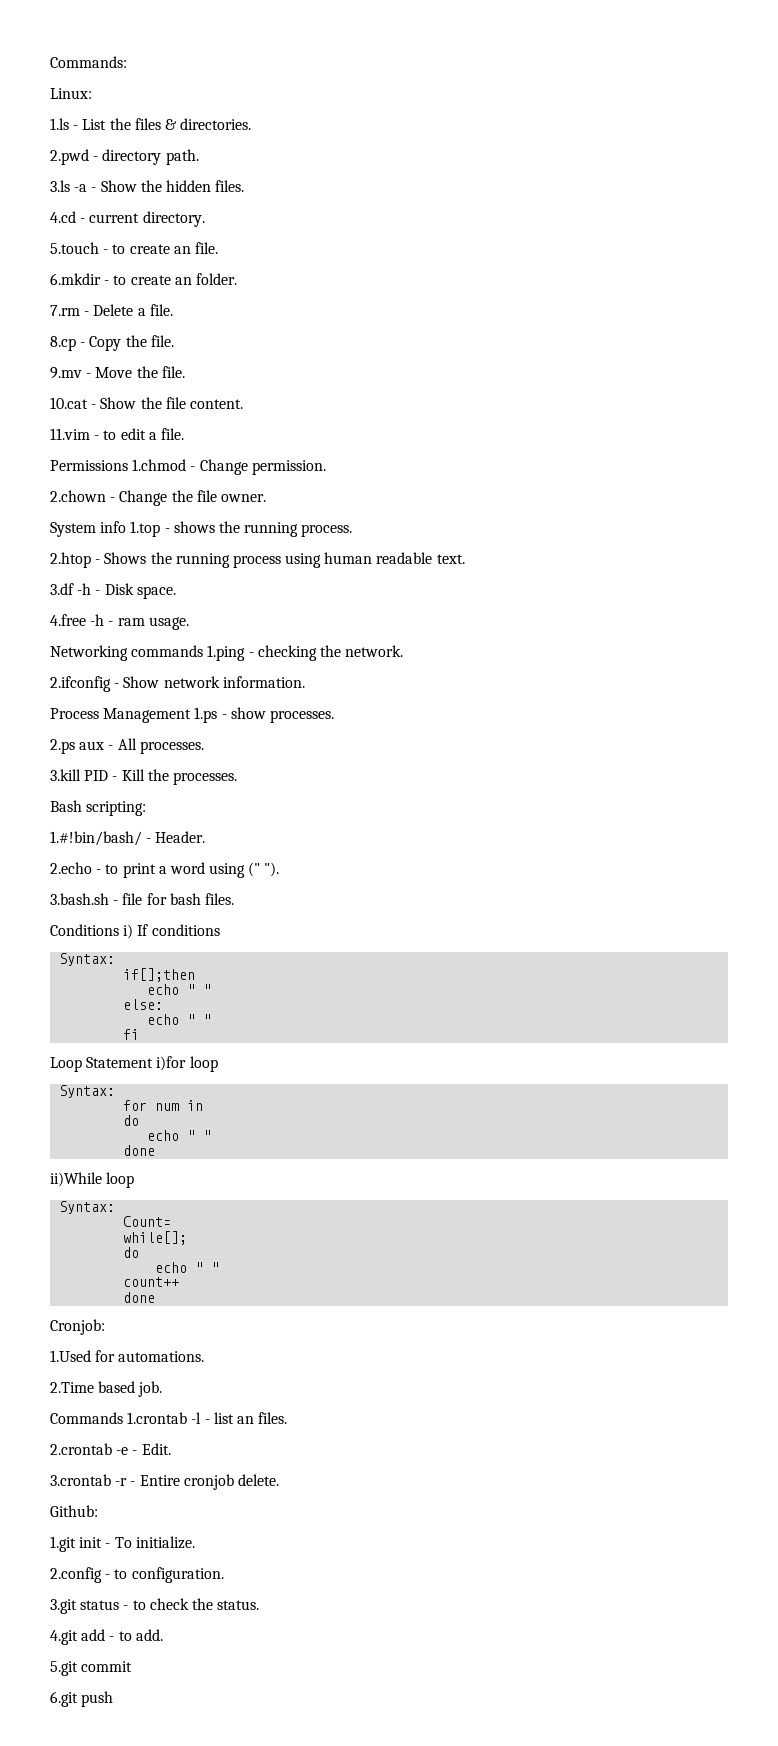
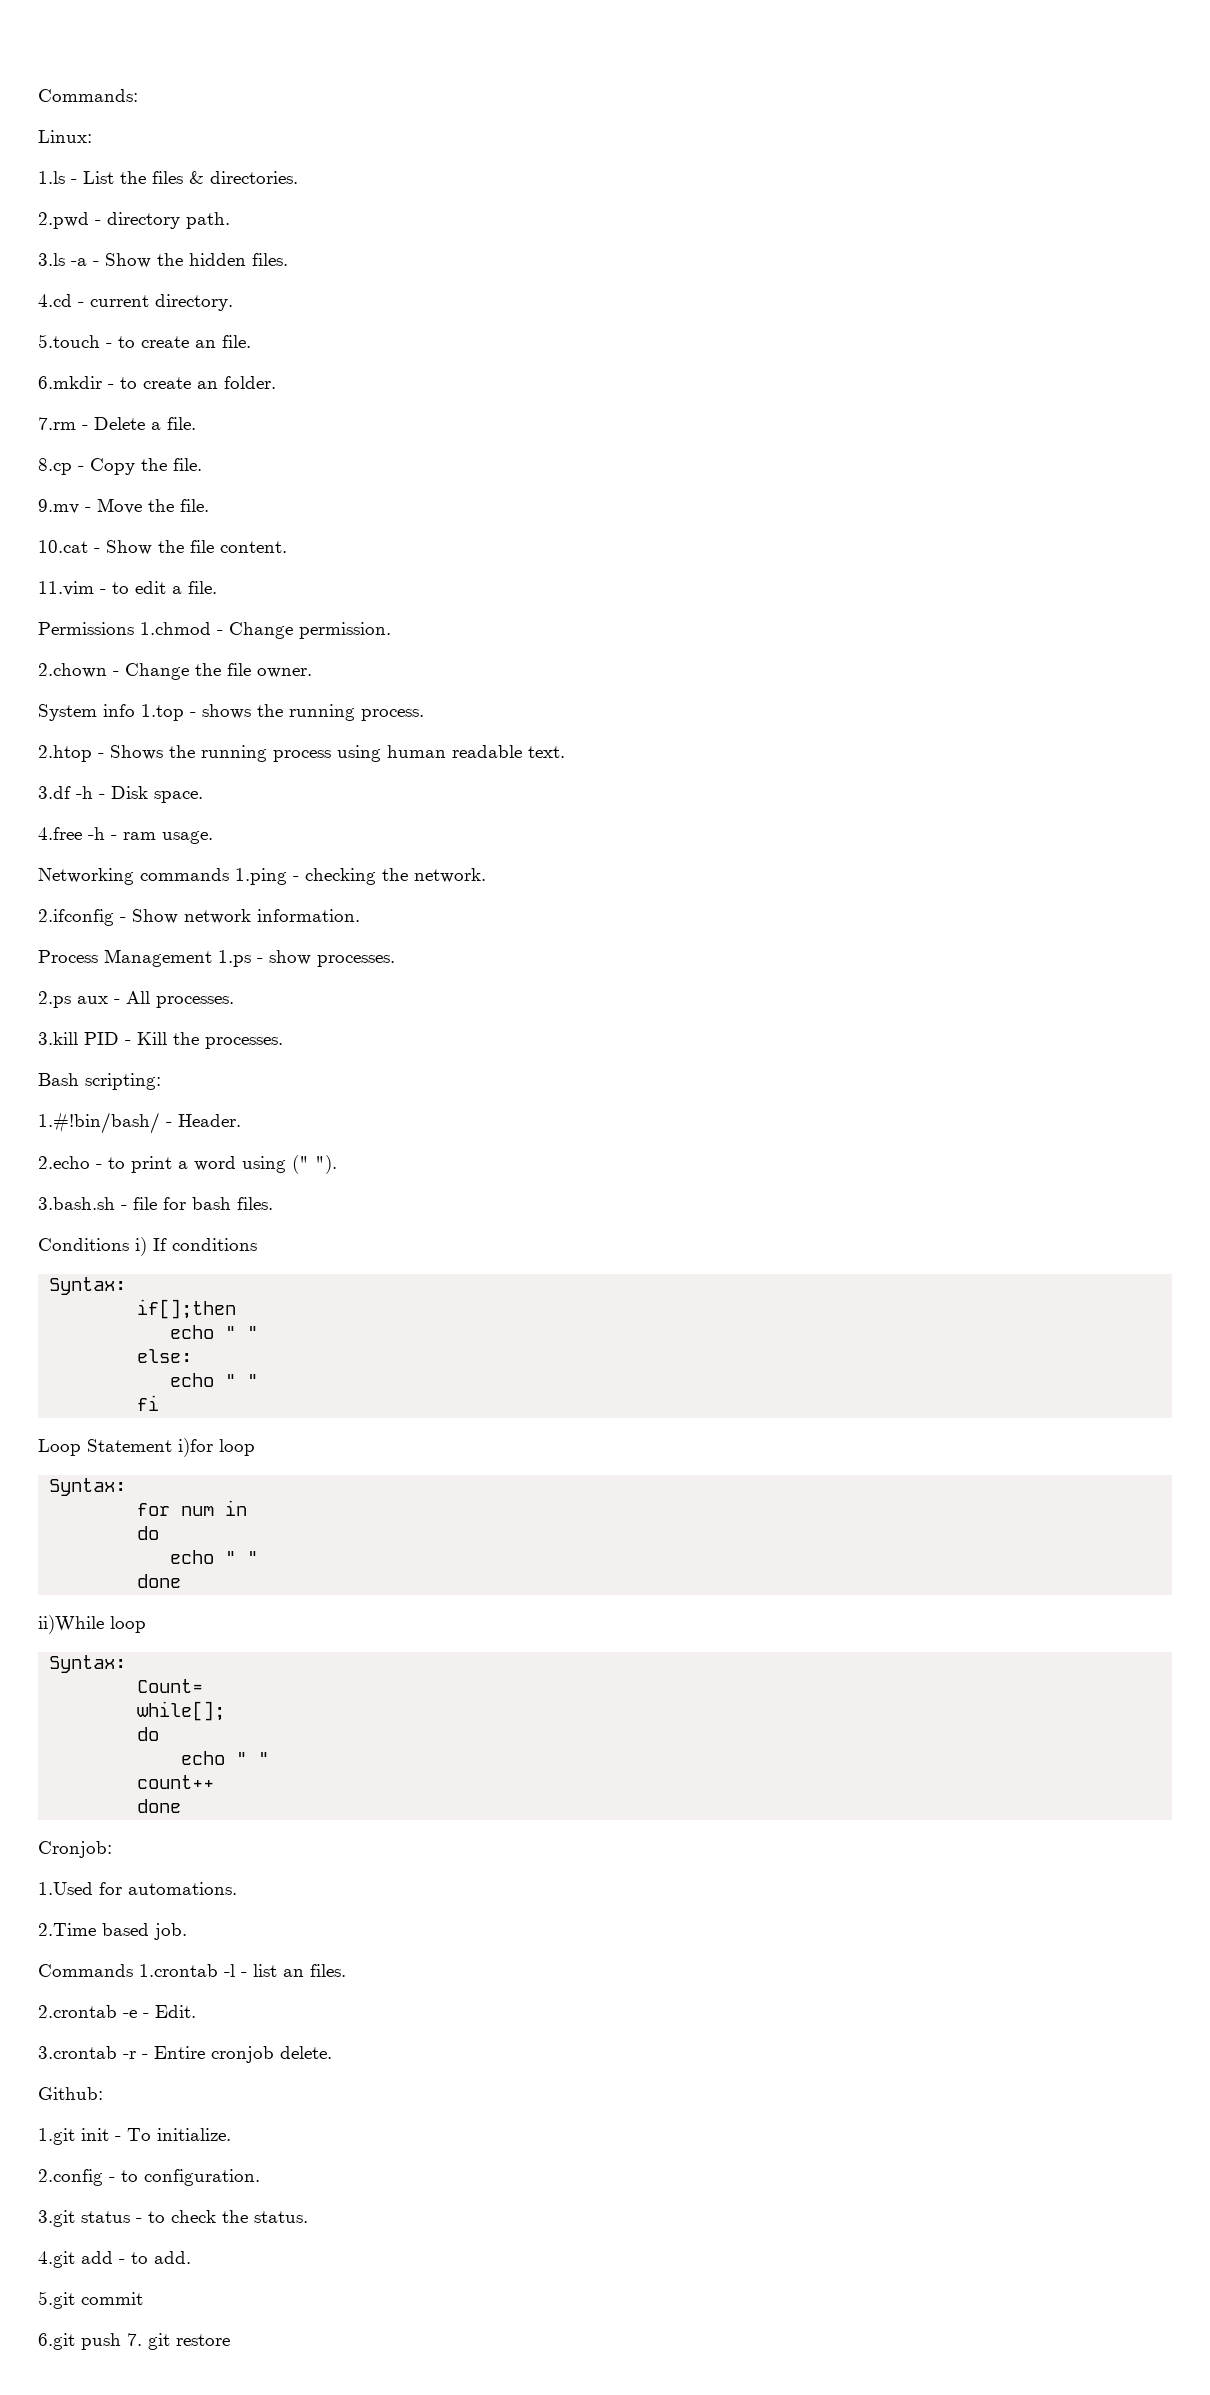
- 6.git push
+ 6.git push 7. git restore

